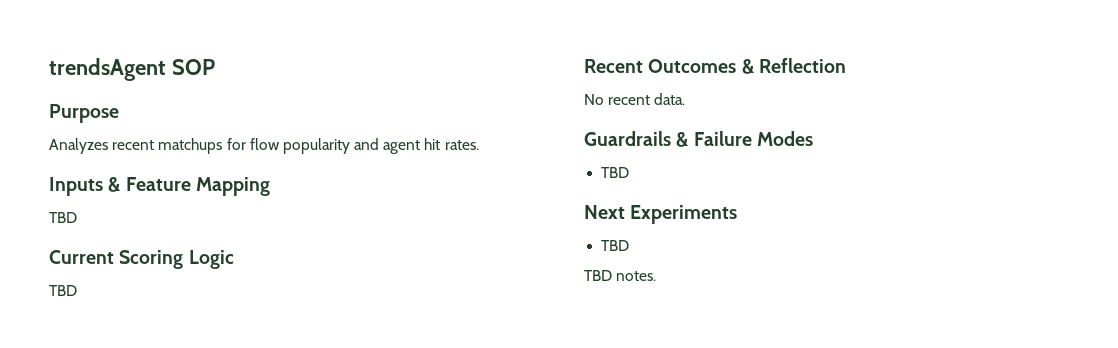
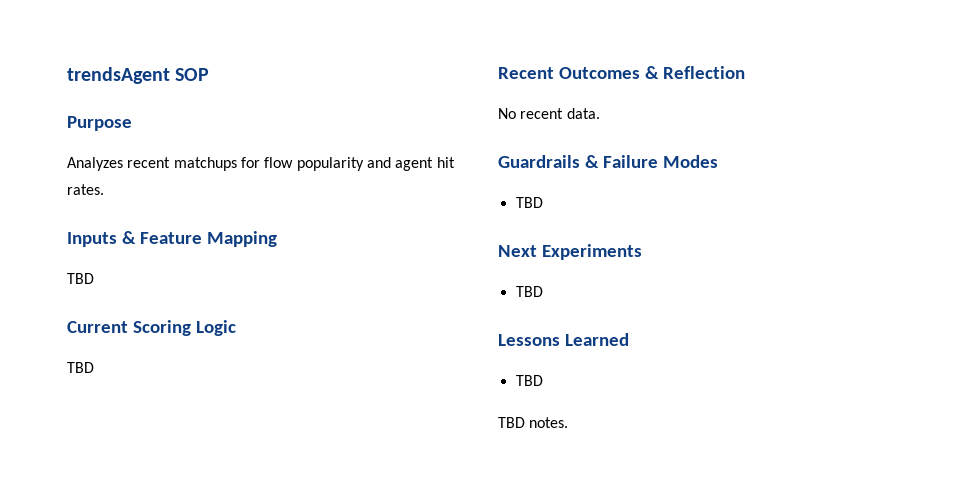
+ Lessons Learned
+ TBD

